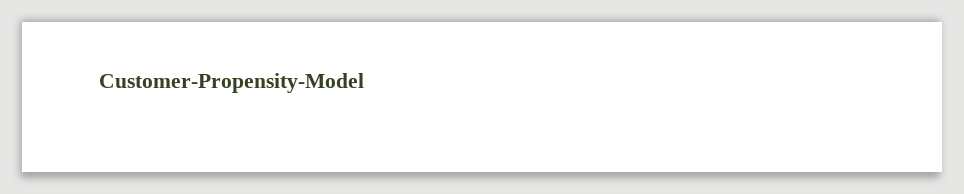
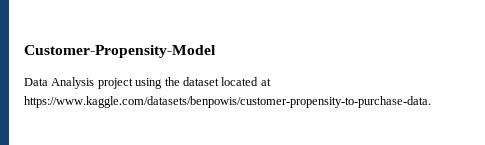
+ Data Analysis project using the dataset located at https://www.kaggle.com/datasets/benpowis/customer-propensity-to-purchase-data.

